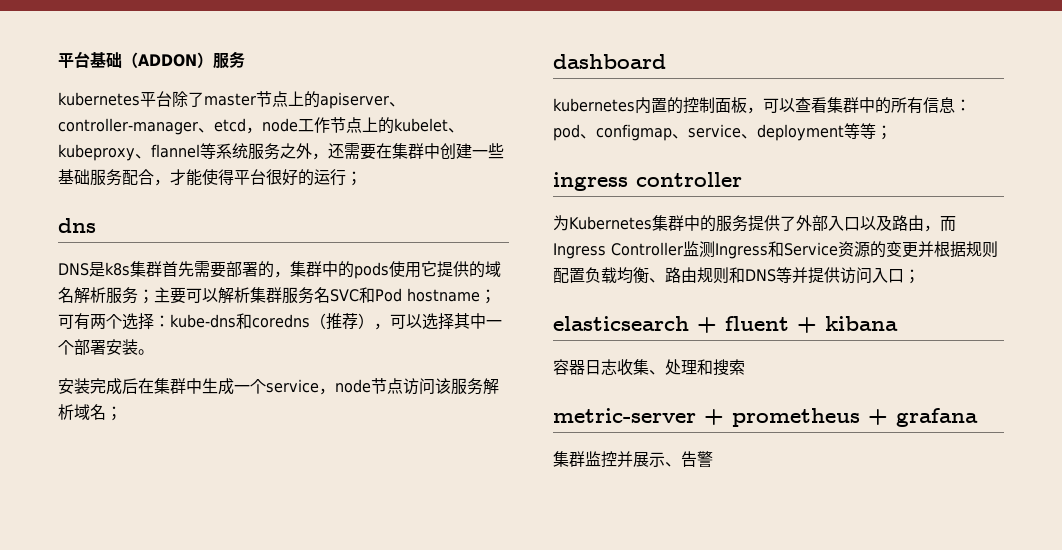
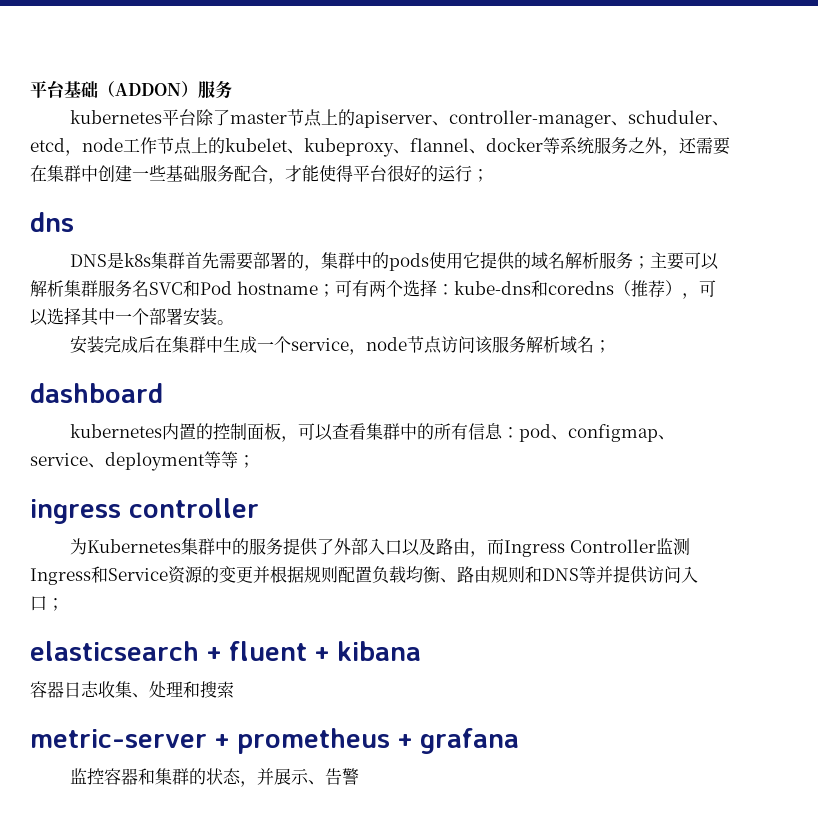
- kubernetes平台除了master节点上的apiserver、controller-manager、etcd，node工作节点上的kubelet、kubeproxy、flannel等系统服务之外，还需要在集群中创建一些基础服务配合，才能使得平台很好的运行；
+ kubernetes平台除了master节点上的apiserver、controller-manager、schuduler、etcd，node工作节点上的kubelet、kubeproxy、flannel、docker等系统服务之外，还需要在集群中创建一些基础服务配合，才能使得平台很好的运行；
- 集群监控并展示、告警
+ 监控容器和集群的状态，并展示、告警

